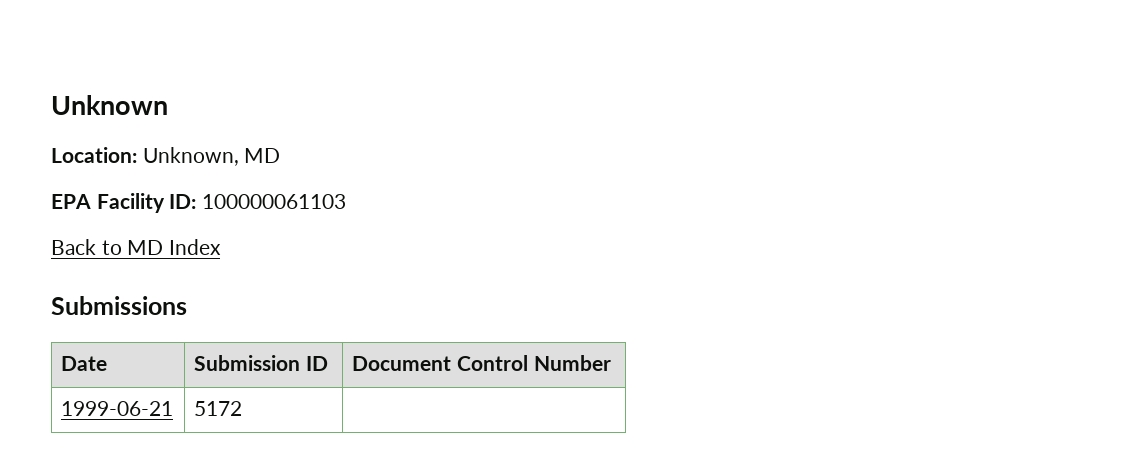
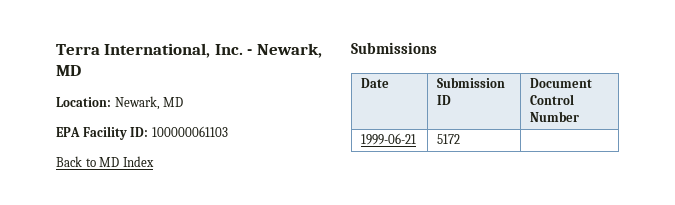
- Unknown
+ Terra International, Inc. - Newark, MD
- Location: Unknown, MD
+ Location: Newark, MD

